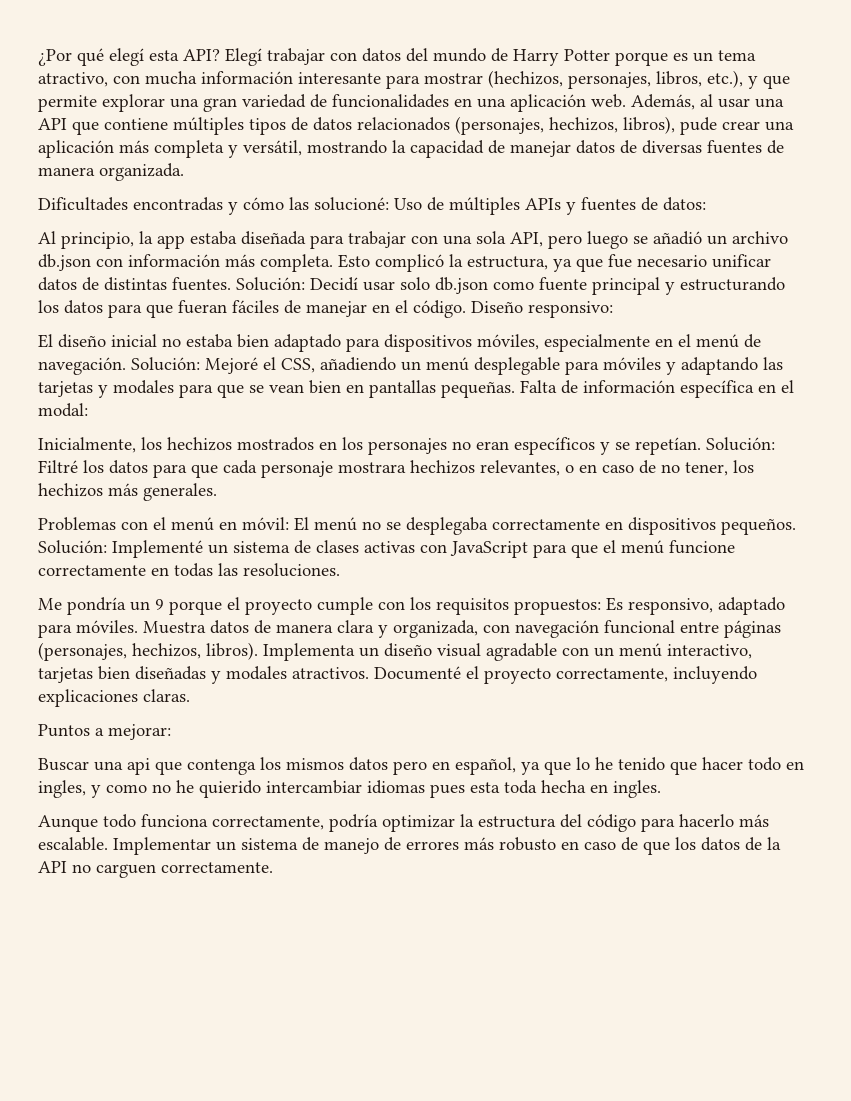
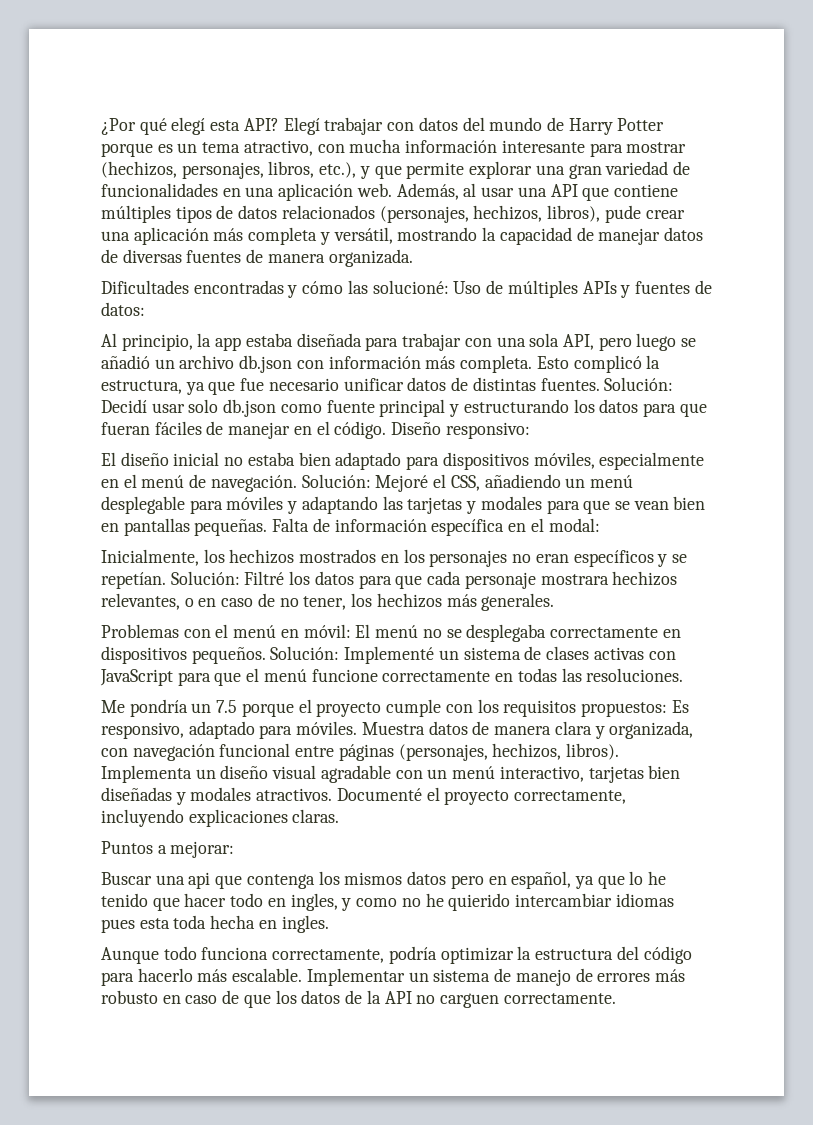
- Me pondría un 9 porque el proyecto cumple con los requisitos propuestos: Es responsivo, adaptado para móviles.
+ Me pondría un 7.5 porque el proyecto cumple con los requisitos propuestos: Es responsivo, adaptado para móviles.

